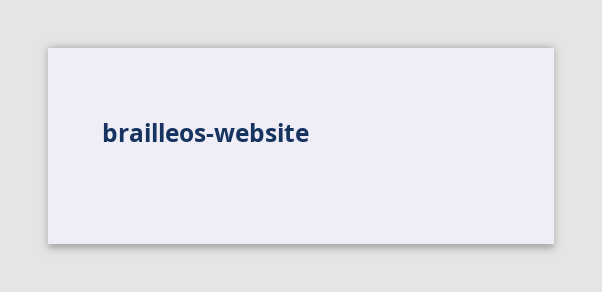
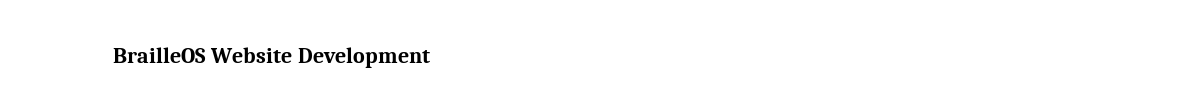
- brailleos-website
+ BrailleOS Website Development

